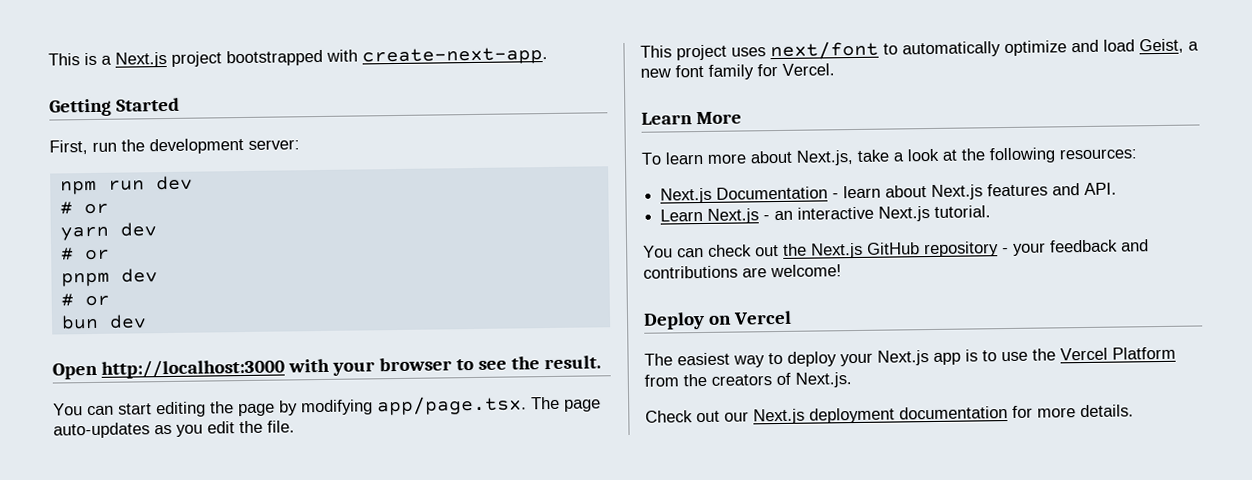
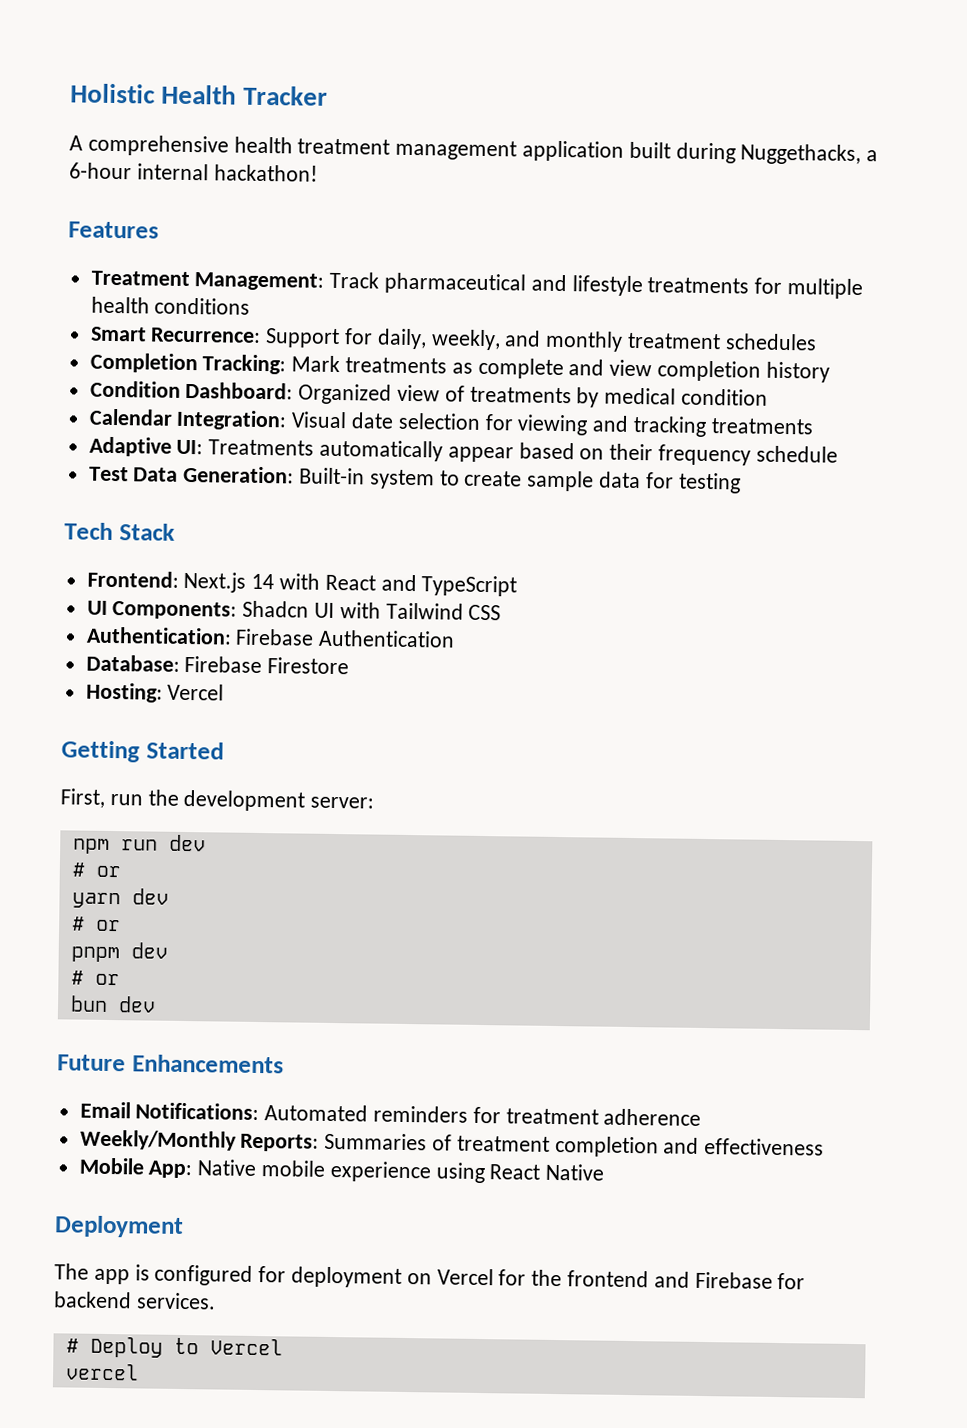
- This is a Next.js project bootstrapped with create-next-app.
+ Holistic Health Tracker
+ A comprehensive health treatment management application built during Nuggethacks, a 6-hour internal hackathon!
+ Features
+ Treatment Management: Track pharmaceutical and lifestyle treatments for multiple health conditions
+ Smart Recurrence: Support for daily, weekly, and monthly treatment schedules
+ Completion Tracking: Mark treatments as complete and view completion history
+ Condition Dashboard: Organized view of treatments by medical condition
+ Calendar Integration: Visual date selection for viewing and tracking treatments
+ Adaptive UI: Treatments automatically appear based on their frequency schedule
+ Test Data Generation: Built-in system to create sample data for testing
+ Tech Stack
+ Frontend: Next.js 14 with React and TypeScript
+ UI Components: Shadcn UI with Tailwind CSS
+ Authentication: Firebase Authentication
+ Database: Firebase Firestore
+ Hosting: Vercel
- Open http://localhost:3000 with your browser to see the result.
- You can start editing the page by modifying app/page.tsx. The page auto-updates as you edit the file.
- This project uses next/font to automatically optimize and load Geist, a new font family for Vercel.
- Learn More
- To learn more about Next.js, take a look at the following resources:
- Next.js Documentation - learn about Next.js features and API.
- Learn Next.js - an interactive Next.js tutorial.
- You can check out the Next.js GitHub repository - your feedback and contributions are welcome!
- Deploy on Vercel
- The easiest way to deploy your Next.js app is to use the Vercel Platform from the creators of Next.js.
- Check out our Next.js deployment documentation for more details.
+ Future Enhancements
+ Email Notifications: Automated reminders for treatment adherence
+ Weekly/Monthly Reports: Summaries of treatment completion and effectiveness
+ Mobile App: Native mobile experience using React Native
+ Deployment
+ The app is configured for deployment on Vercel for the frontend and Firebase for backend services.
+ # Deploy to Vercel
+ vercel

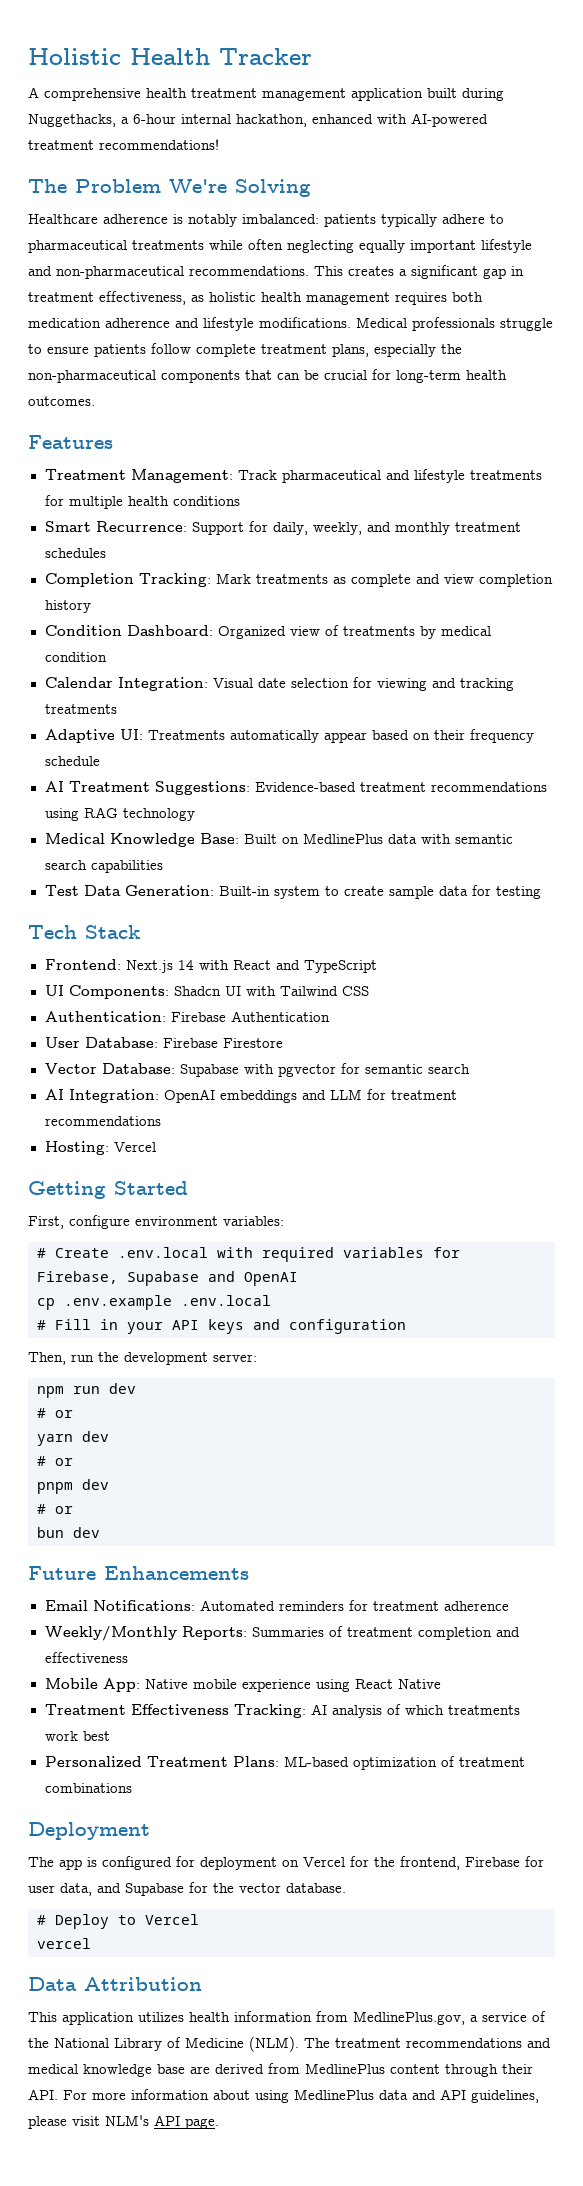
- A comprehensive health treatment management application built during Nuggethacks, a 6-hour internal hackathon!
+ A comprehensive health treatment management application built during Nuggethacks, a 6-hour internal hackathon, enhanced with AI-powered treatment recommendations!
+ The Problem We're Solving
+ Healthcare adherence is notably imbalanced: patients typically adhere to pharmaceutical treatments while often neglecting equally important lifestyle and non-pharmaceutical recommendations. This creates a significant gap in treatment effectiveness, as holistic health management requires both medication adherence and lifestyle modifications. Medical professionals struggle to ensure patients follow complete treatment plans, especially the non-pharmaceutical components that can be crucial for long-term health outcomes.
+ AI Treatment Suggestions: Evidence-based treatment recommendations using RAG technology
+ Medical Knowledge Base: Built on MedlinePlus data with semantic search capabilities
- Database: Firebase Firestore
+ User Database: Firebase Firestore
+ Vector Database: Supabase with pgvector for semantic search
+ AI Integration: OpenAI embeddings and LLM for treatment recommendations
- First, run the development server:
+ First, configure environment variables:
+ # Create .env.local with required variables for Firebase, Supabase and OpenAI
+ cp .env.example .env.local
+ # Fill in your API keys and configuration
+ Then, run the development server:
+ Treatment Effectiveness Tracking: AI analysis of which treatments work best
+ Personalized Treatment Plans: ML-based optimization of treatment combinations
- The app is configured for deployment on Vercel for the frontend and Firebase for backend services.
+ The app is configured for deployment on Vercel for the frontend, Firebase for user data, and Supabase for the vector database.
+ Data Attribution
+ This application utilizes health information from MedlinePlus.gov, a service of the National Library of Medicine (NLM). The treatment recommendations and medical knowledge base are derived from MedlinePlus content through their API. For more information about using MedlinePlus data and API guidelines, please visit NLM's API page.

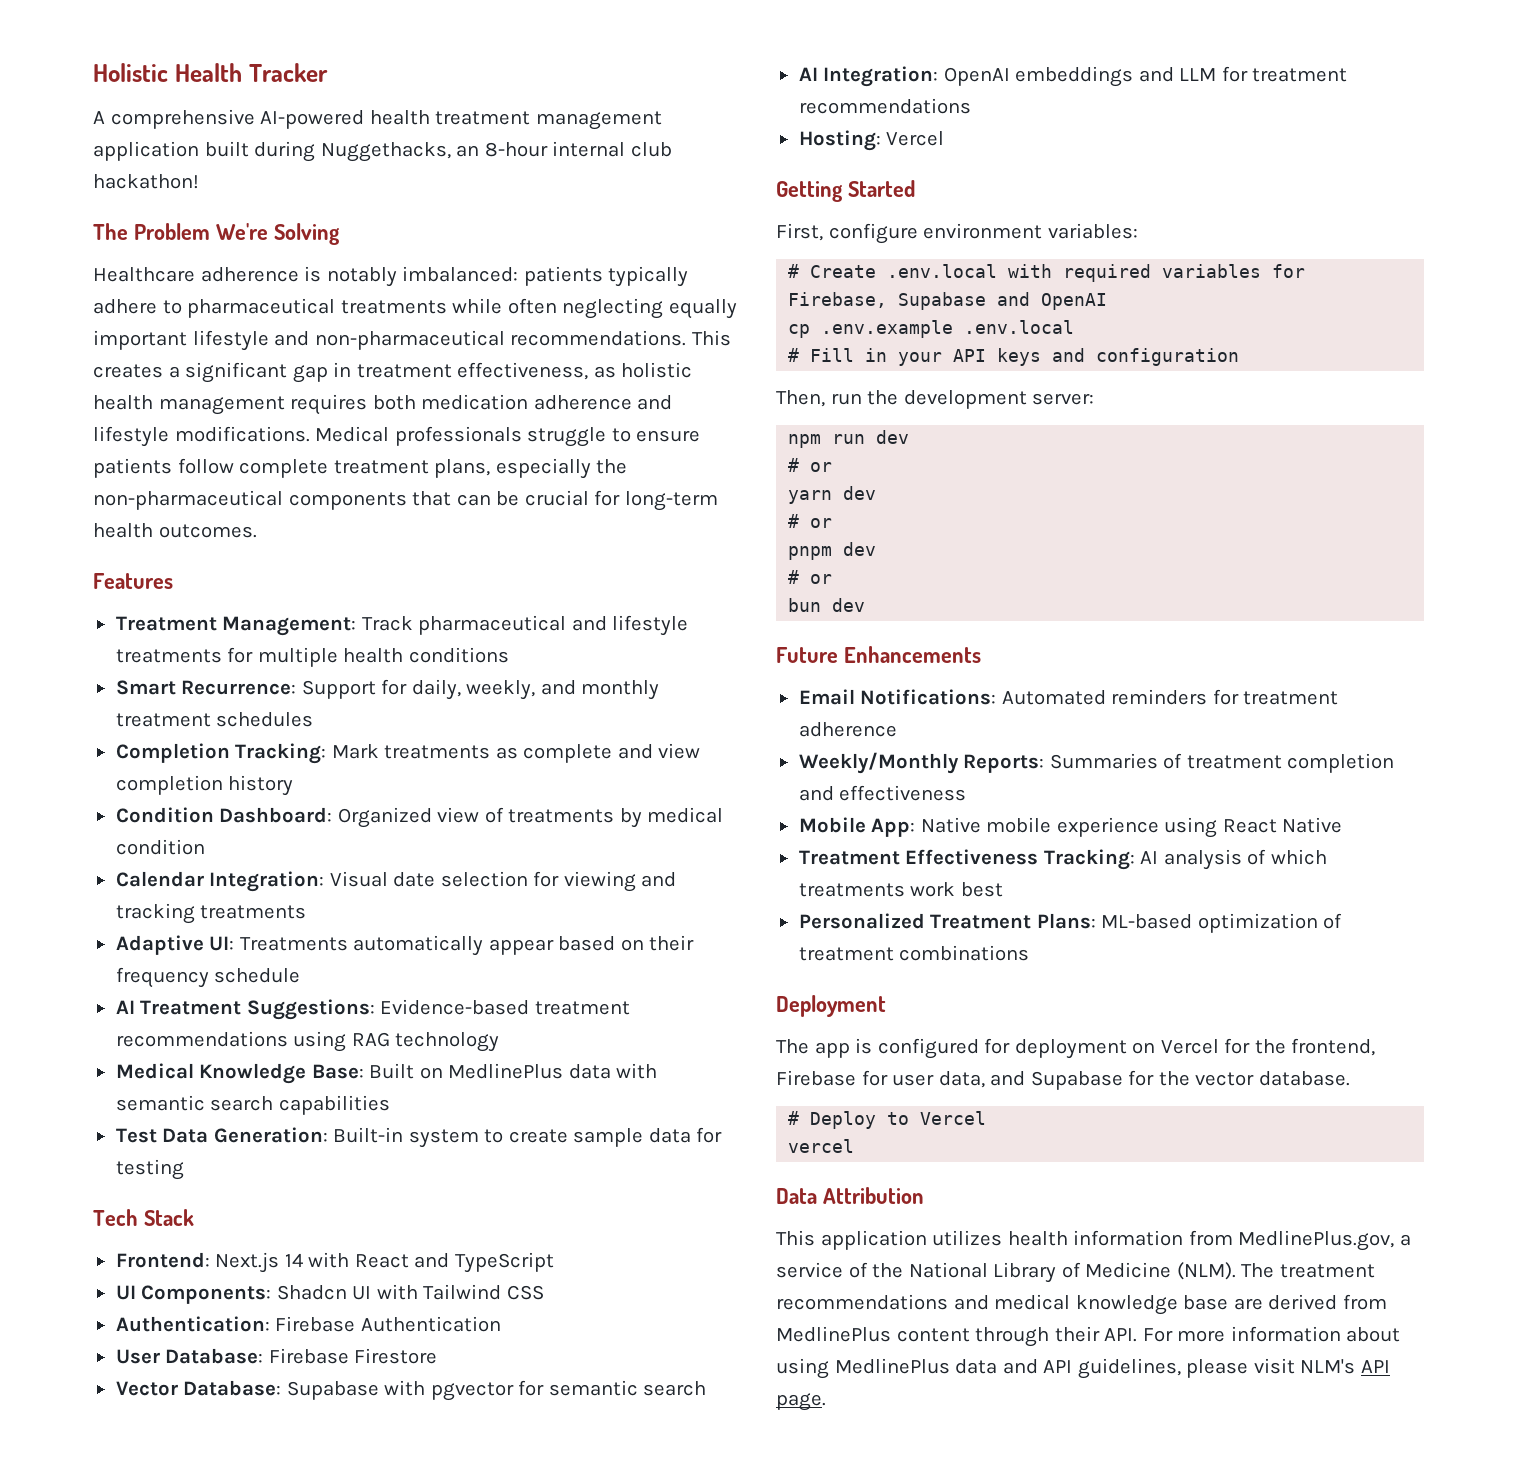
- A comprehensive health treatment management application built during Nuggethacks, a 6-hour internal hackathon, enhanced with AI-powered treatment recommendations!
+ A comprehensive AI-powered health treatment management application built during Nuggethacks, an 8-hour internal club hackathon!

